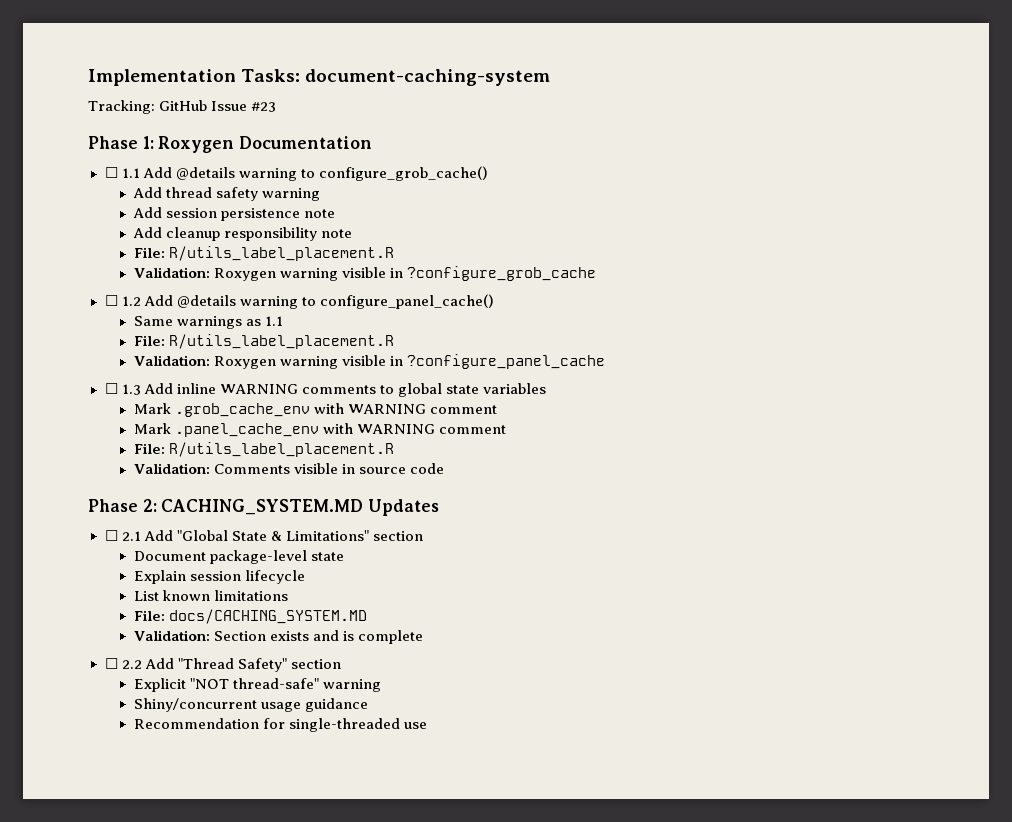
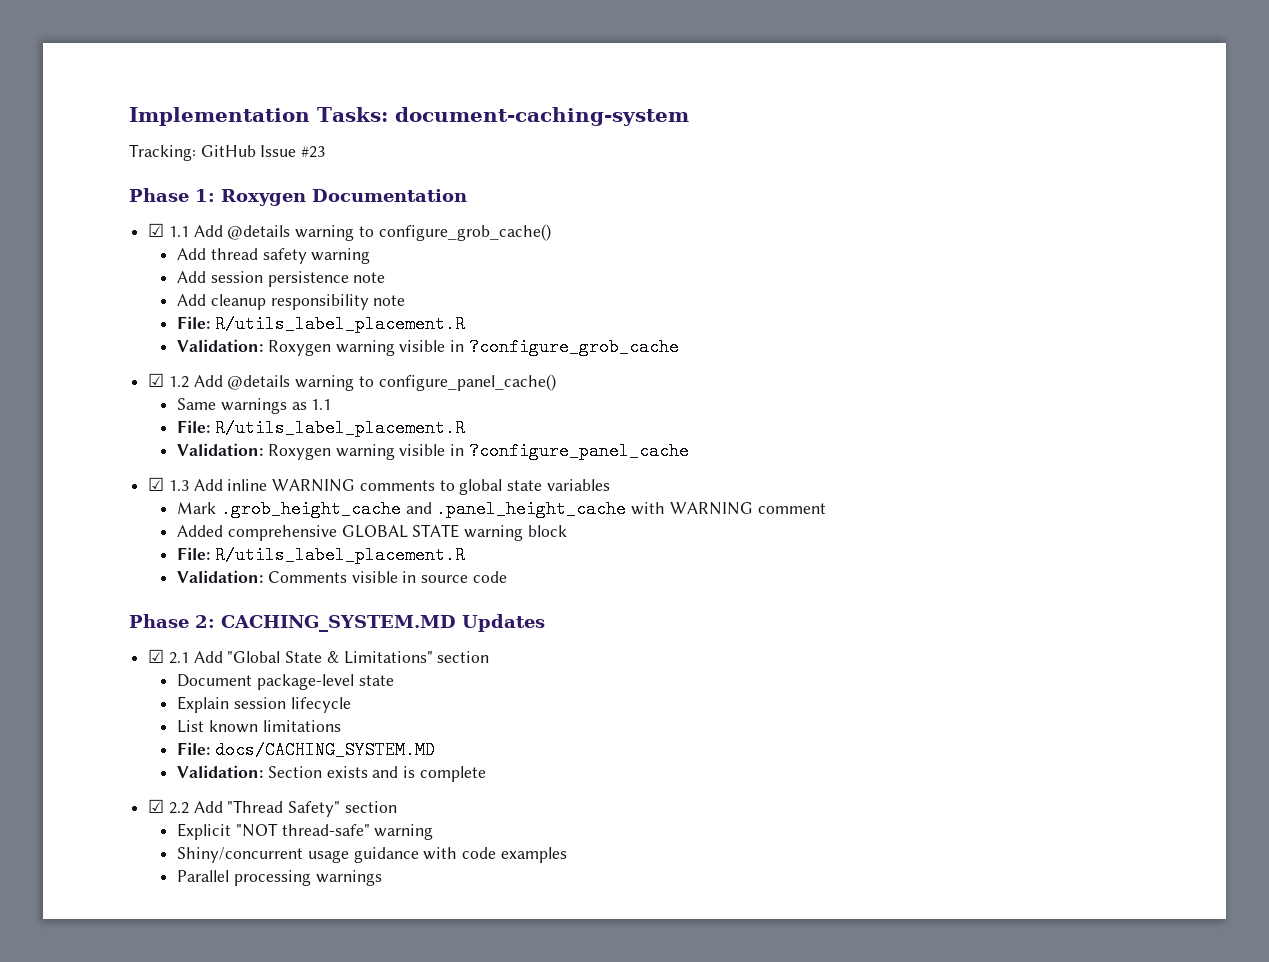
- ☐ 1.1 Add @details warning to configure_grob_cache()
+ ☑ 1.1 Add @details warning to configure_grob_cache()
- ☐ 1.2 Add @details warning to configure_panel_cache()
+ ☑ 1.2 Add @details warning to configure_panel_cache()
- ☐ 1.3 Add inline WARNING comments to global state variables
+ ☑ 1.3 Add inline WARNING comments to global state variables
- Mark .grob_cache_env with WARNING comment
- Mark .panel_cache_env with WARNING comment
+ Mark .grob_height_cache and .panel_height_cache with WARNING comment
+ Added comprehensive GLOBAL STATE warning block
- ☐ 2.1 Add "Global State & Limitations" section
+ ☑ 2.1 Add "Global State & Limitations" section
- ☐ 2.2 Add "Thread Safety" section
+ ☑ 2.2 Add "Thread Safety" section
- Shiny/concurrent usage guidance
- Recommendation for single-threaded use
+ Shiny/concurrent usage guidance with code examples
+ Parallel processing warnings

